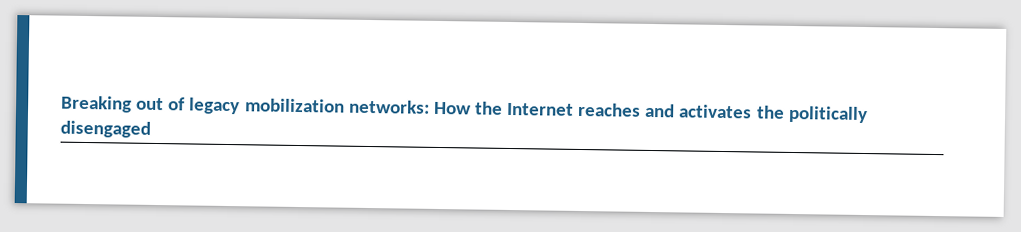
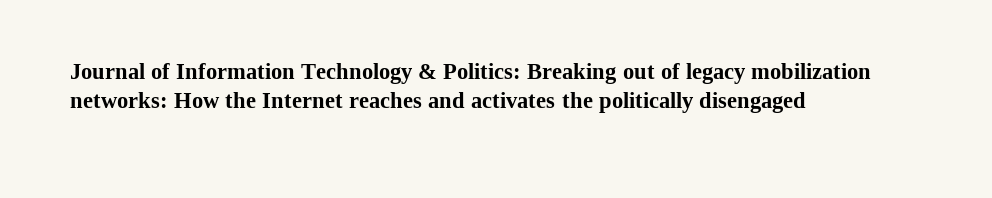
- Breaking out of legacy mobilization networks: How the Internet reaches and activates the politically disengaged
+ Journal of Information Technology & Politics: Breaking out of legacy mobilization networks: How the Internet reaches and activates the politically disengaged

